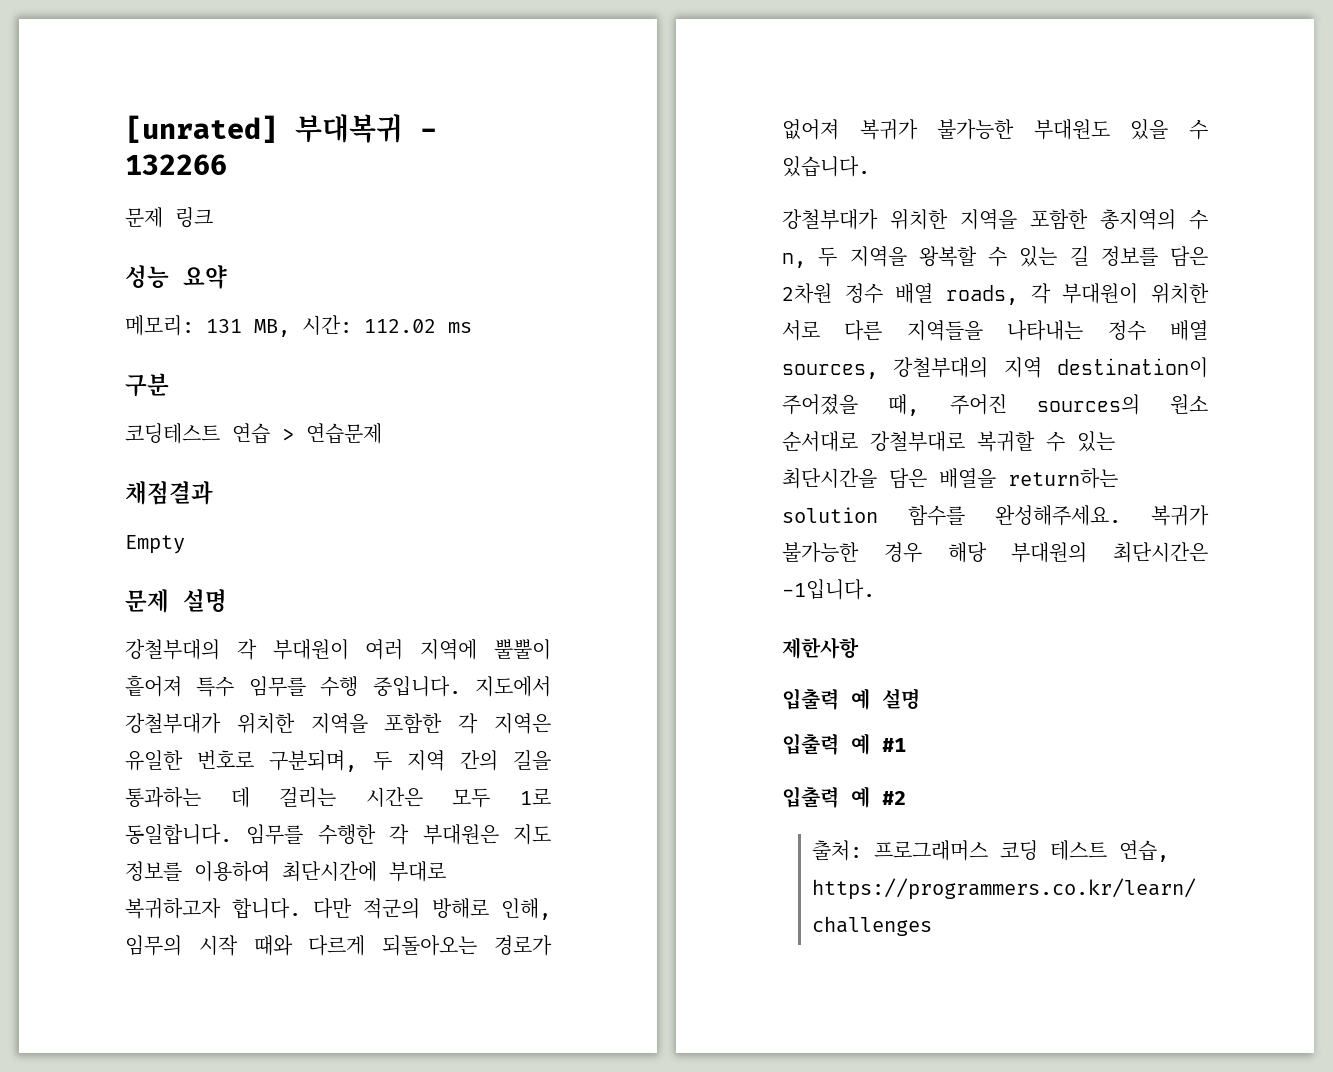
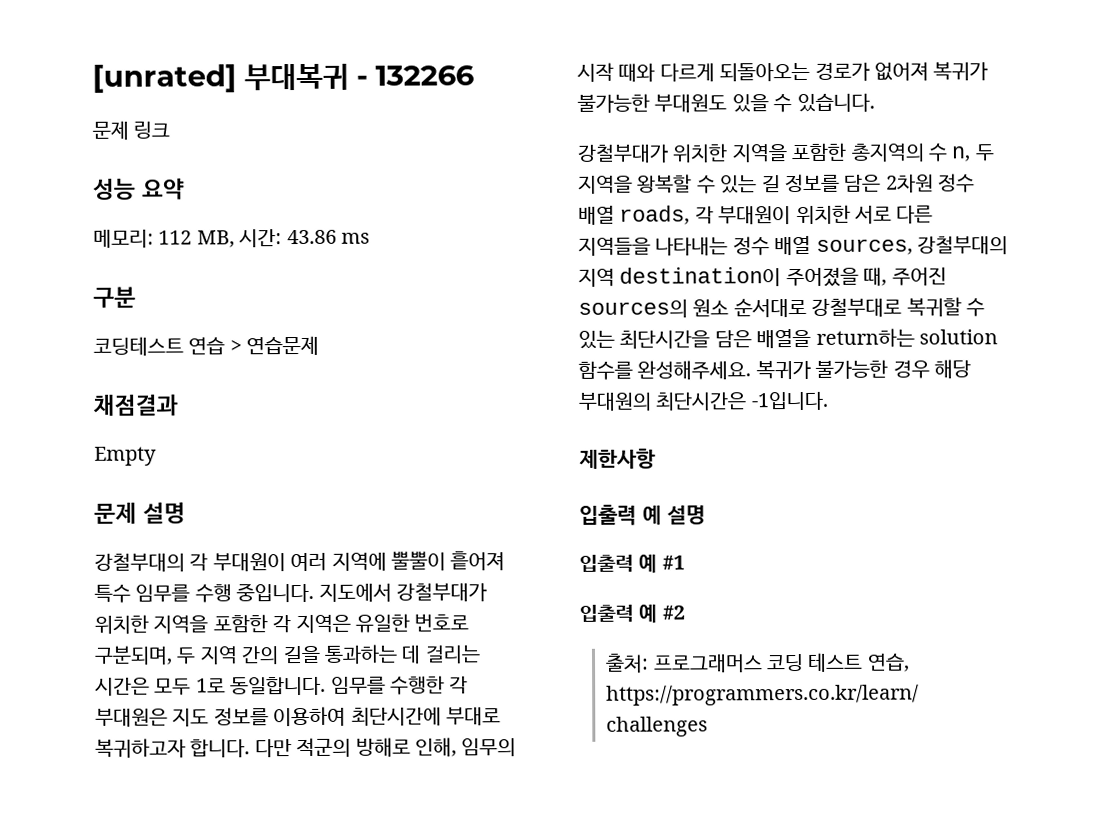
- 메모리: 131 MB, 시간: 112.02 ms
+ 메모리: 112 MB, 시간: 43.86 ms

